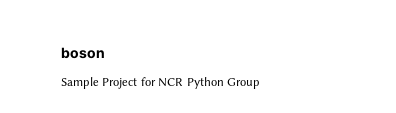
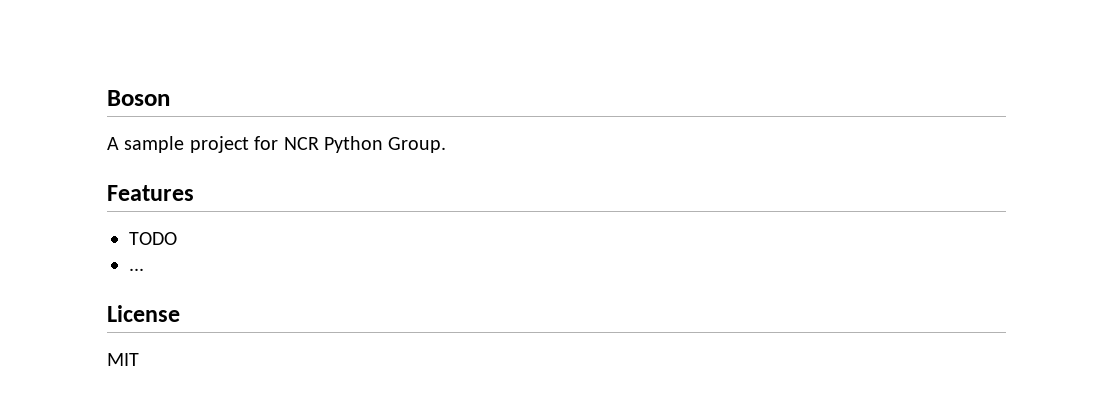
- boson
- Sample Project for NCR Python Group
+ Boson
+ A sample project for NCR Python Group.
+ Features
+ TODO
+ ...
+ License
+ MIT

